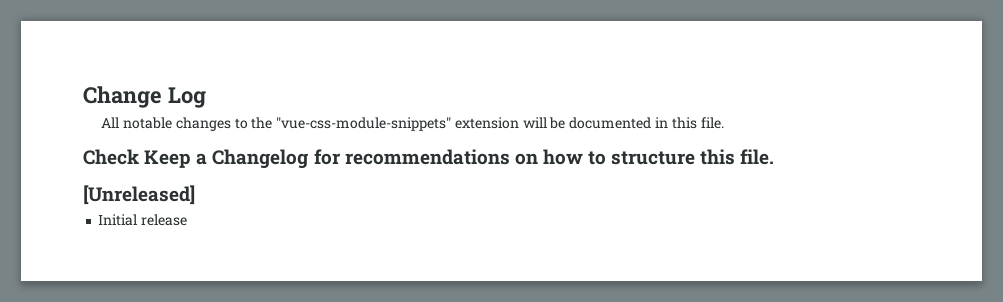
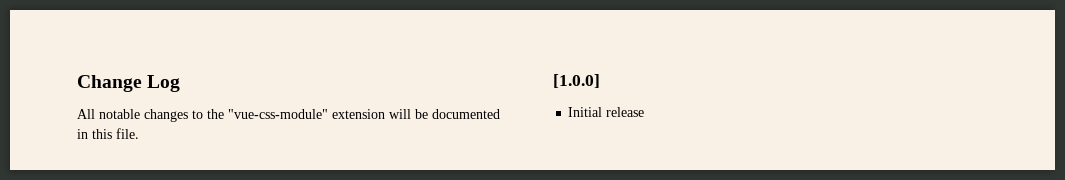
- All notable changes to the "vue-css-module-snippets" extension will be documented in this file.
+ All notable changes to the "vue-css-module" extension will be documented in this file.
- Check Keep a Changelog for recommendations on how to structure this file.
- [Unreleased]
+ [1.0.0]

